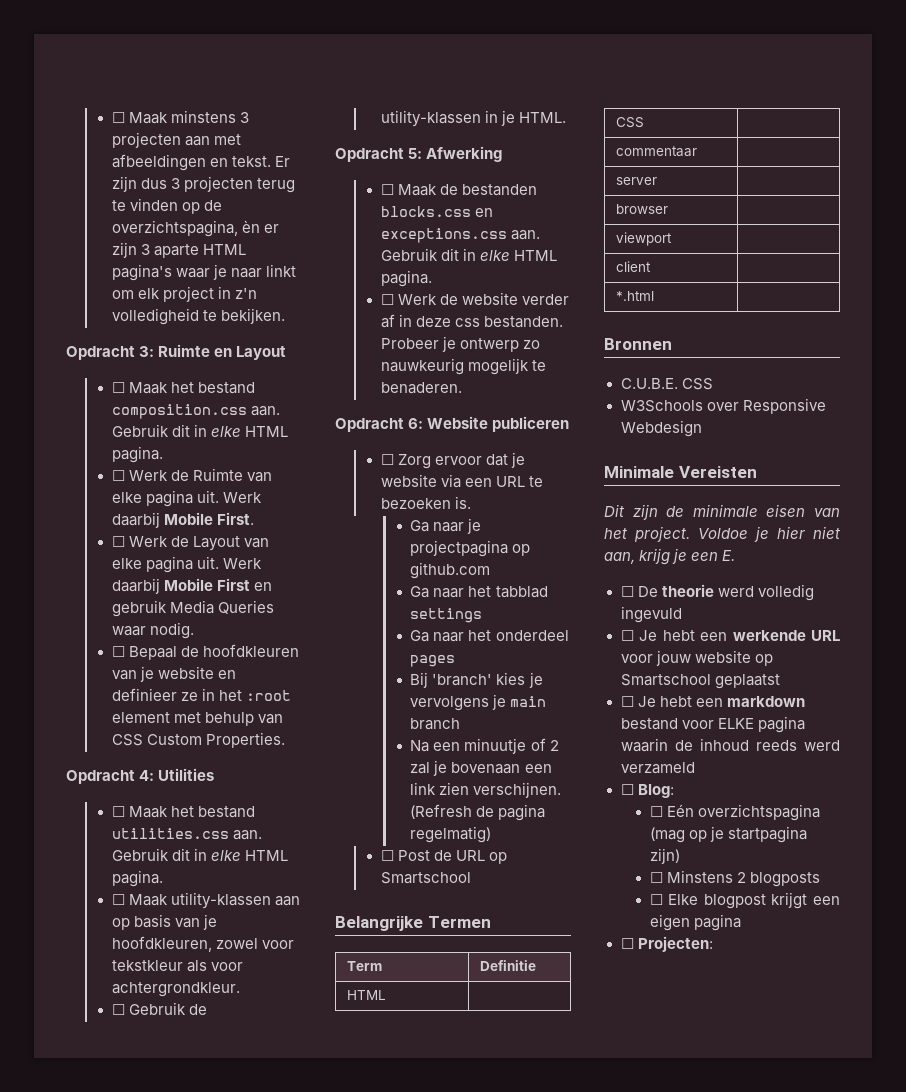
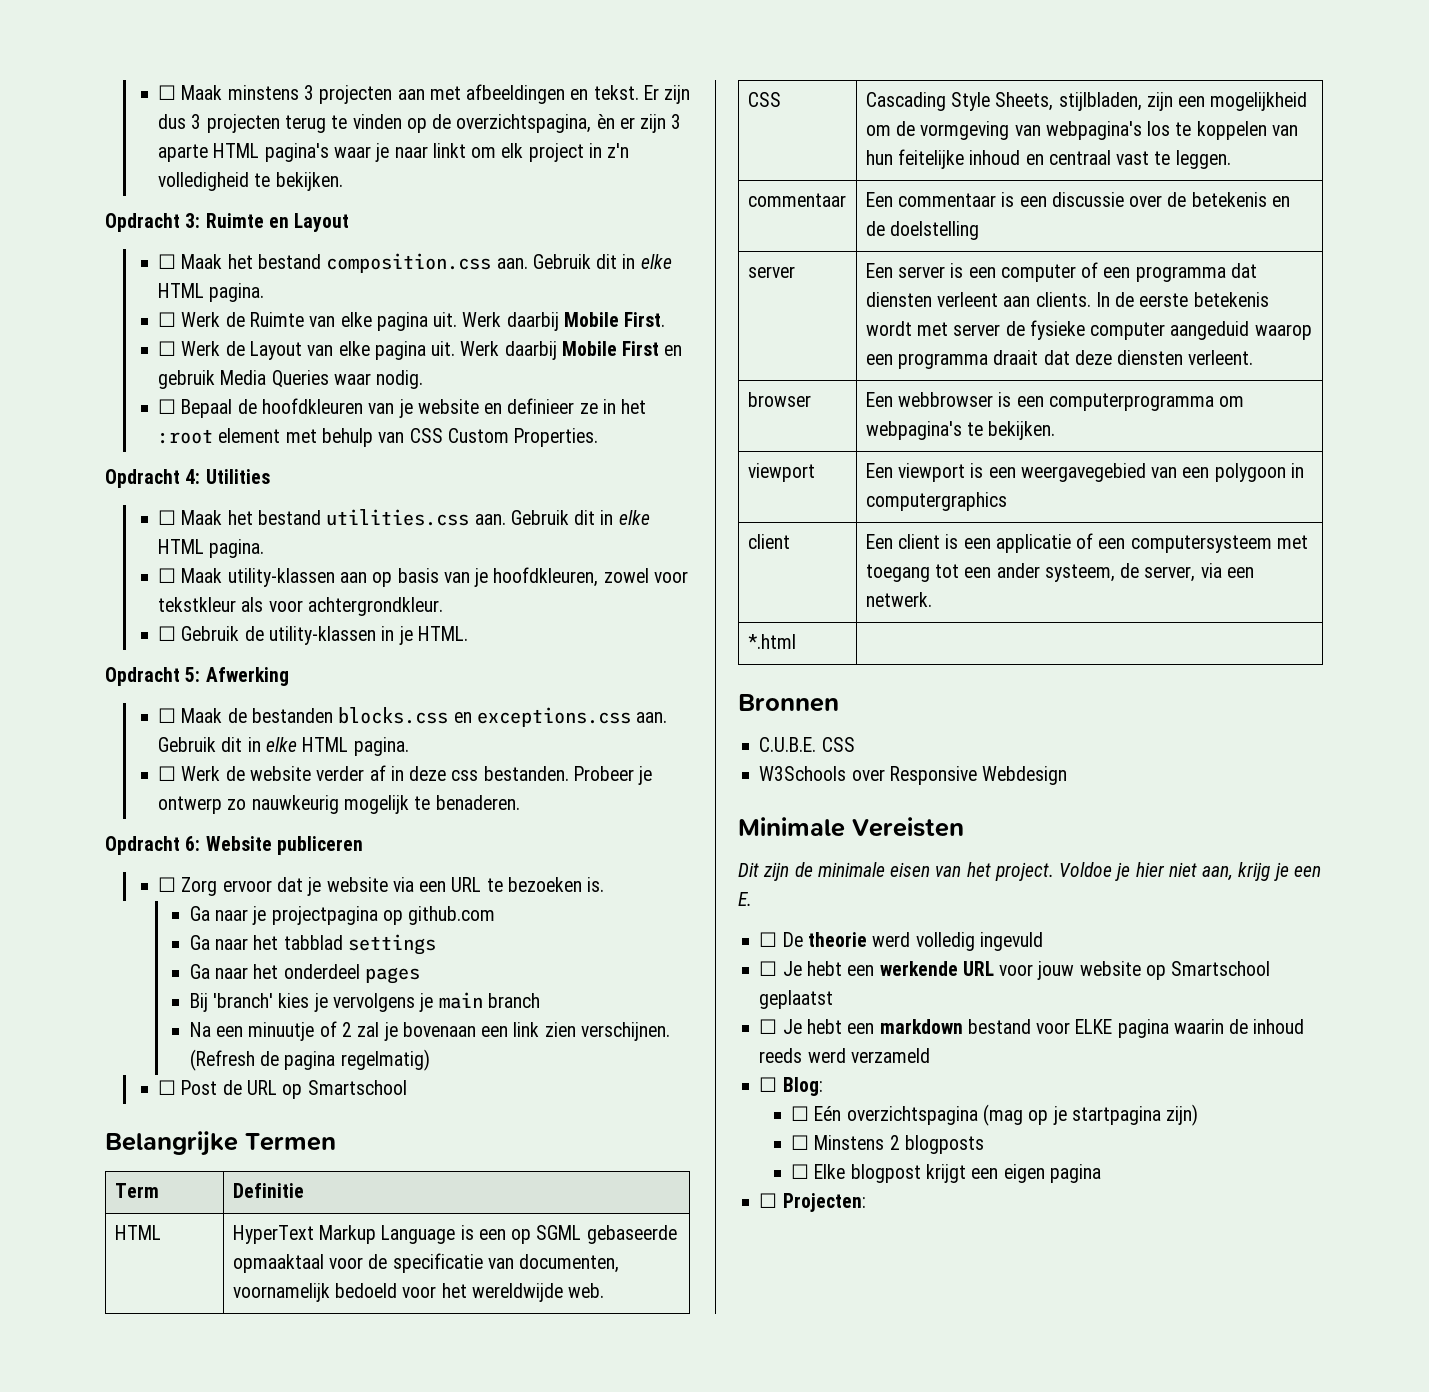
- HTML |
- CSS |
- commentaar |
- server |
- browser |
- viewport |
- client |
+ HTML | HyperText Markup Language is een op SGML gebaseerde opmaaktaal voor de specificatie van documenten, voornamelijk bedoeld voor het wereldwijde web.
+ CSS | Cascading Style Sheets, stijlbladen, zijn een mogelijkheid om de vormgeving van webpagina's los te koppelen van hun feitelijke inhoud en centraal vast te leggen.
+ commentaar | Een commentaar is een discussie over de betekenis en de doelstelling
+ server | Een server is een computer of een programma dat diensten verleent aan clients. In de eerste betekenis wordt met server de fysieke computer aangeduid waarop een programma draait dat deze diensten verleent.
+ browser | Een webbrowser is een computerprogramma om webpagina's te bekijken.
+ viewport | Een viewport is een weergavegebied van een polygoon in computergraphics
+ client | Een client is een applicatie of een computersysteem met toegang tot een ander systeem, de server, via een netwerk.

